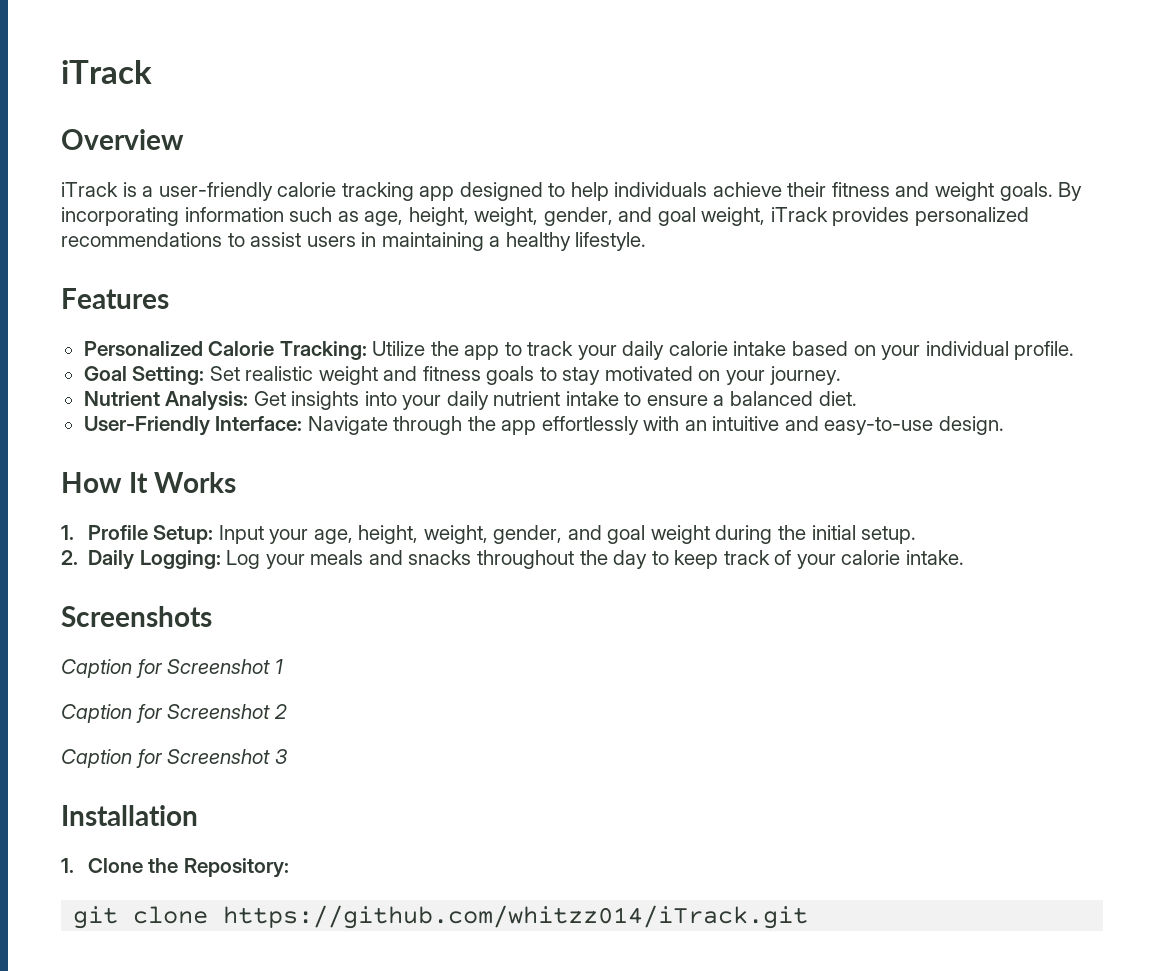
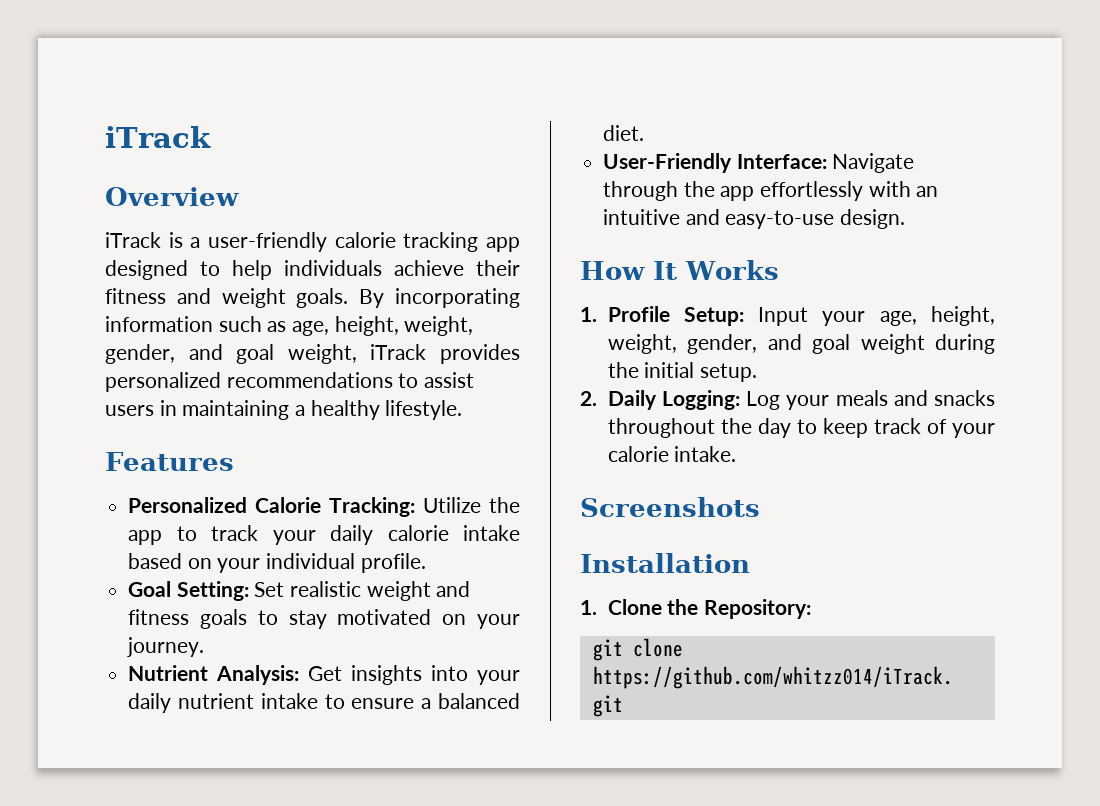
- Caption for Screenshot 1
- Caption for Screenshot 2
- Caption for Screenshot 3

